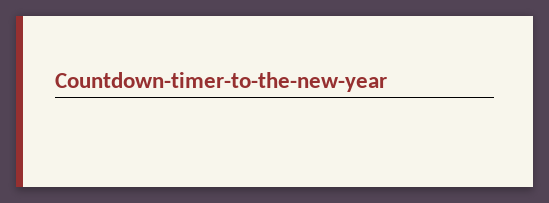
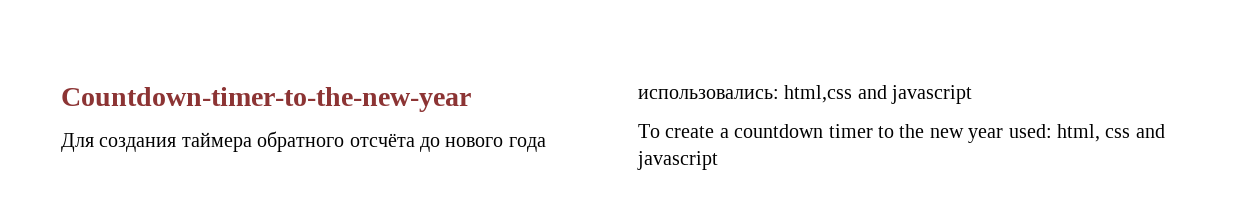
+ Для создания таймера обратного отсчёта до нового года использовались: html,css and javascript
+ To create a countdown timer to the new year used: html, css and javascript

